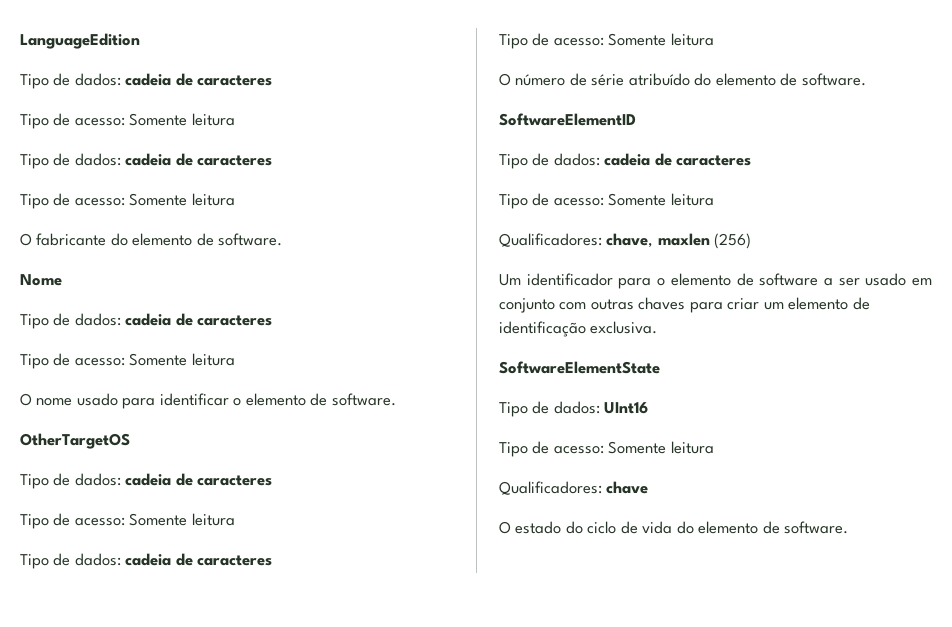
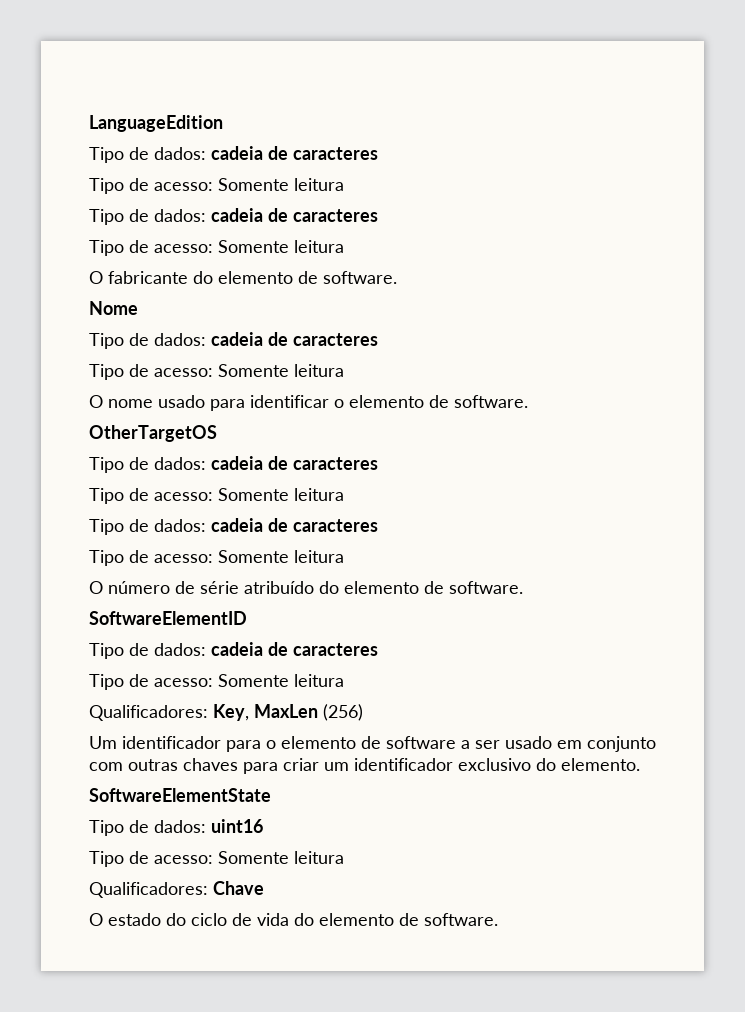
- Qualificadores: chave, maxlen (256)
+ Qualificadores: Key, MaxLen (256)
- Um identificador para o elemento de software a ser usado em conjunto com outras chaves para criar um elemento de identificação exclusiva.
+ Um identificador para o elemento de software a ser usado em conjunto com outras chaves para criar um identificador exclusivo do elemento.
- Tipo de dados: UInt16
+ Tipo de dados: uint16
  Tipo de acesso: Somente leitura
- Qualificadores: chave
+ Qualificadores: Chave

